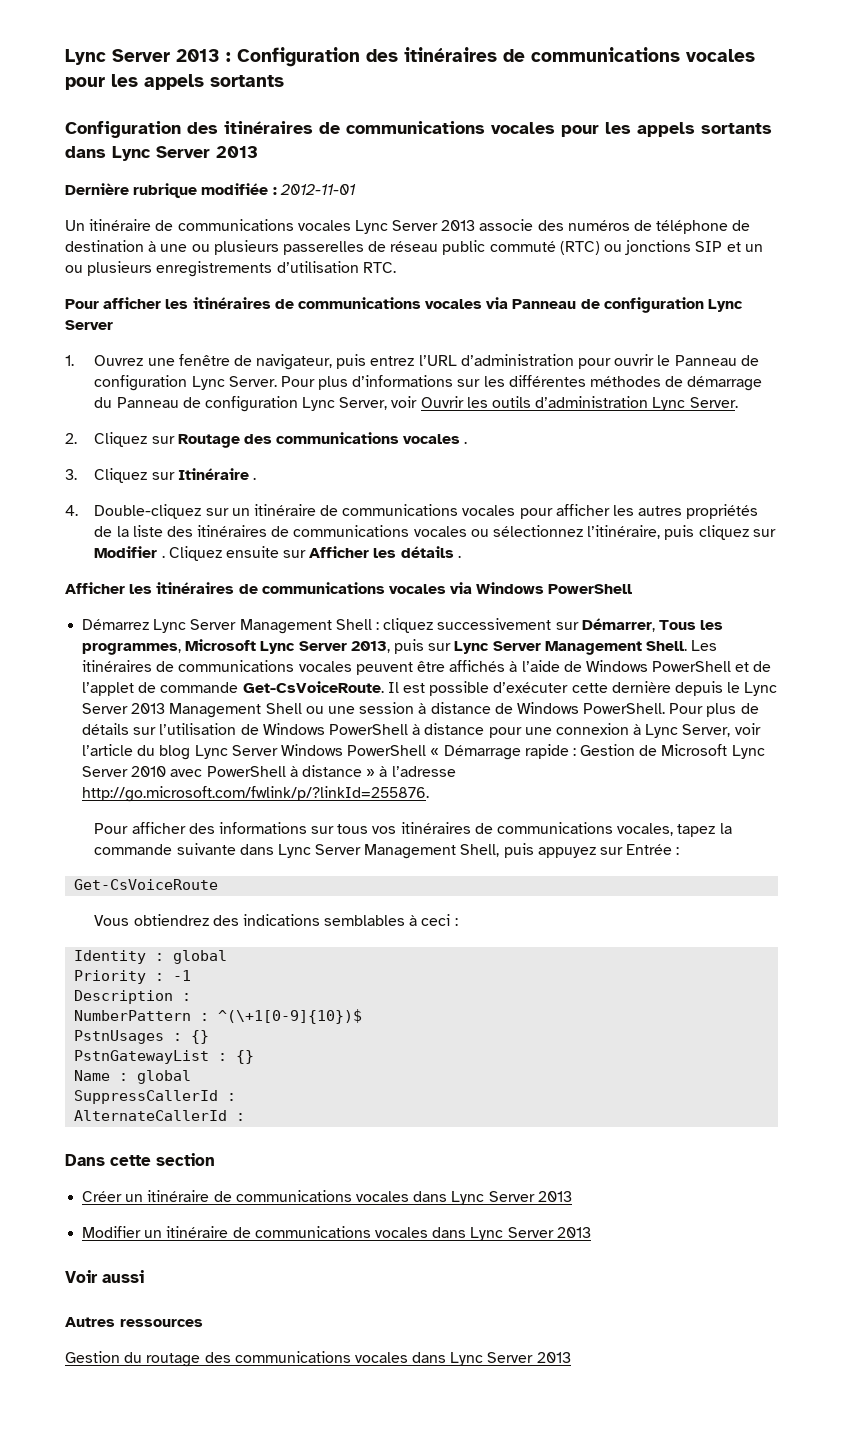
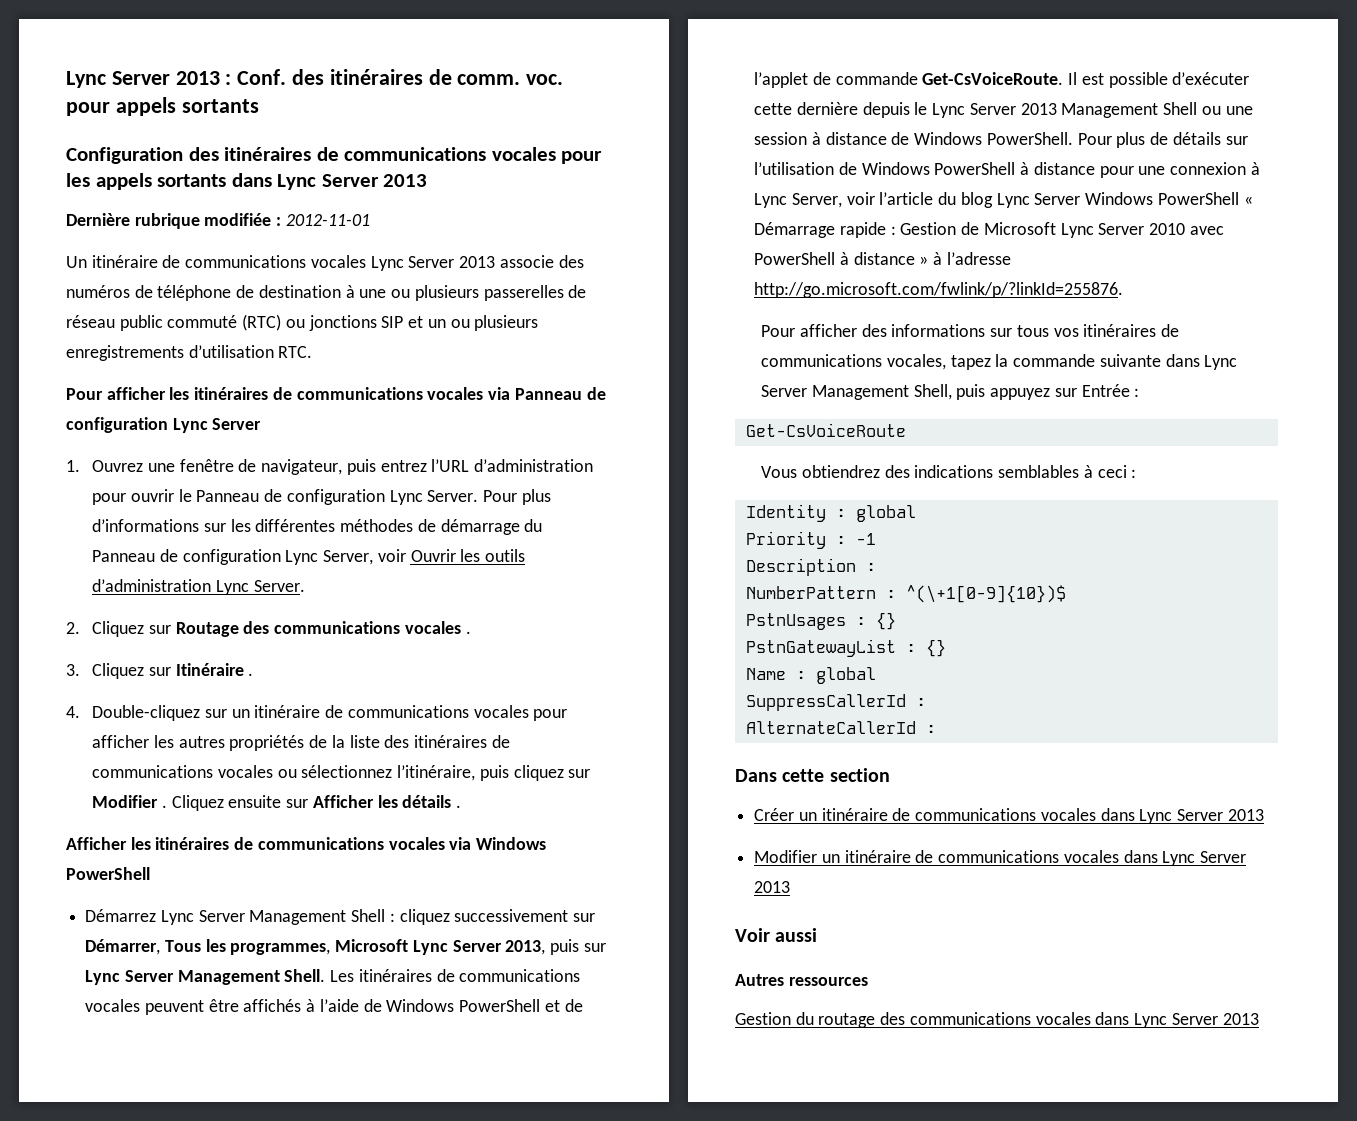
- Lync Server 2013 : Configuration des itinéraires de communications vocales pour les appels sortants
+ Lync Server 2013 : Conf. des itinéraires de comm. voc. pour appels sortants

